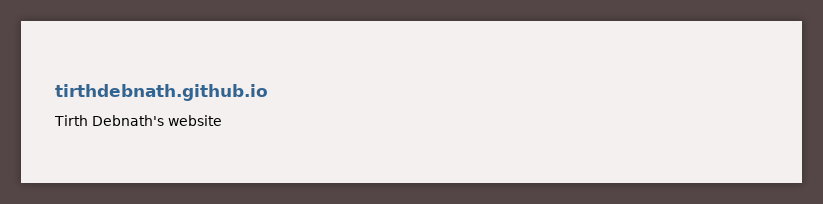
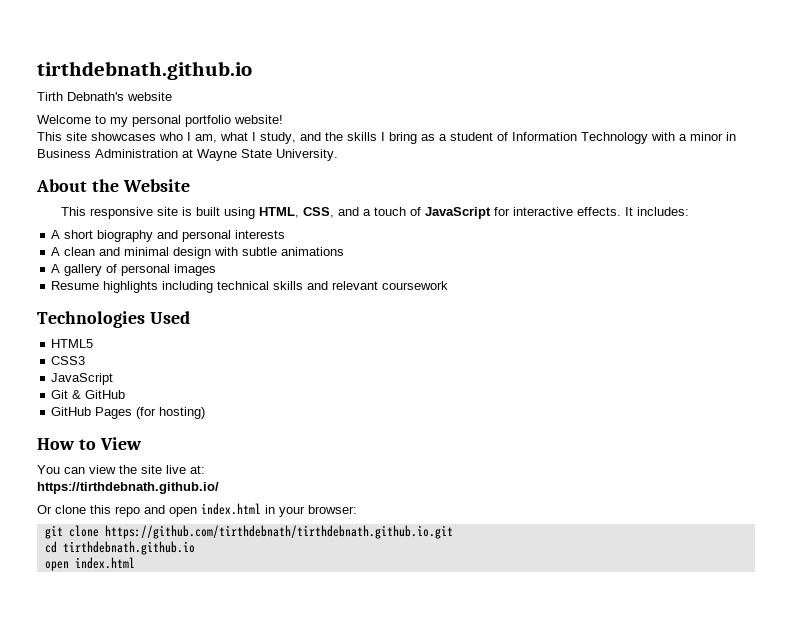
+ Welcome to my personal portfolio website!
+ This site showcases who I am, what I study, and the skills I bring as a student of Information Technology with a minor in Business Administration at Wayne State University.
+ About the Website
+ This responsive site is built using HTML, CSS, and a touch of JavaScript for interactive effects. It includes:
+ A short biography and personal interests
+ A clean and minimal design with subtle animations
+ A gallery of personal images
+ Resume highlights including technical skills and relevant coursework
+ Technologies Used
+ HTML5
+ CSS3
+ JavaScript
+ Git & GitHub
+ GitHub Pages (for hosting)
+ How to View
+ You can view the site live at:
+ https://tirthdebnath.github.io/
+ Or clone this repo and open index.html in your browser:
+ git clone https://github.com/tirthdebnath/tirthdebnath.github.io.git
+ cd tirthdebnath.github.io
+ open index.html

